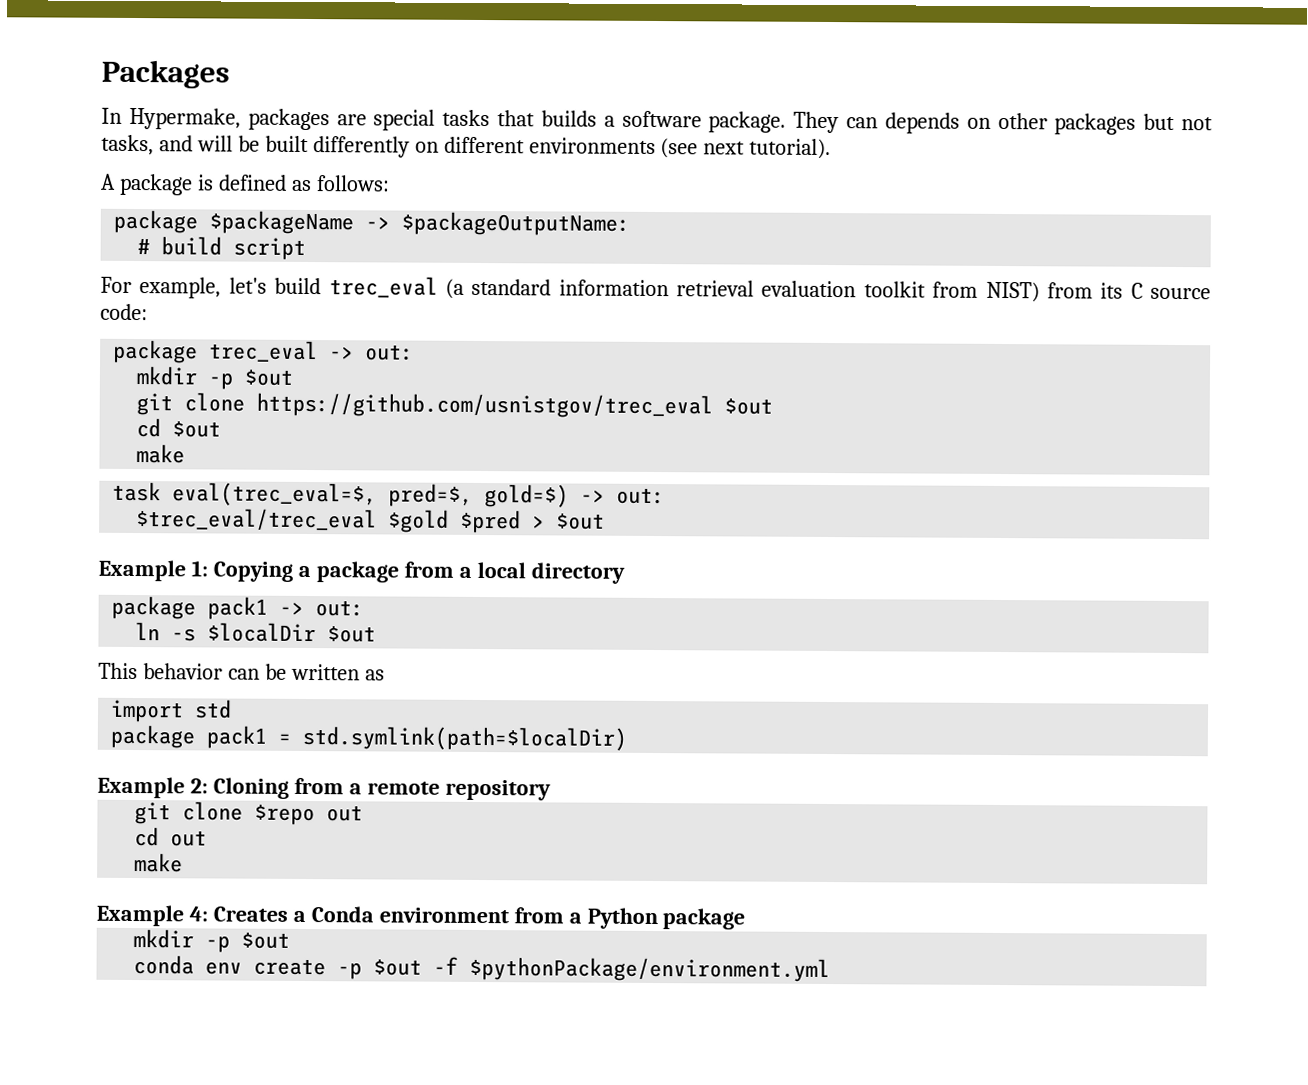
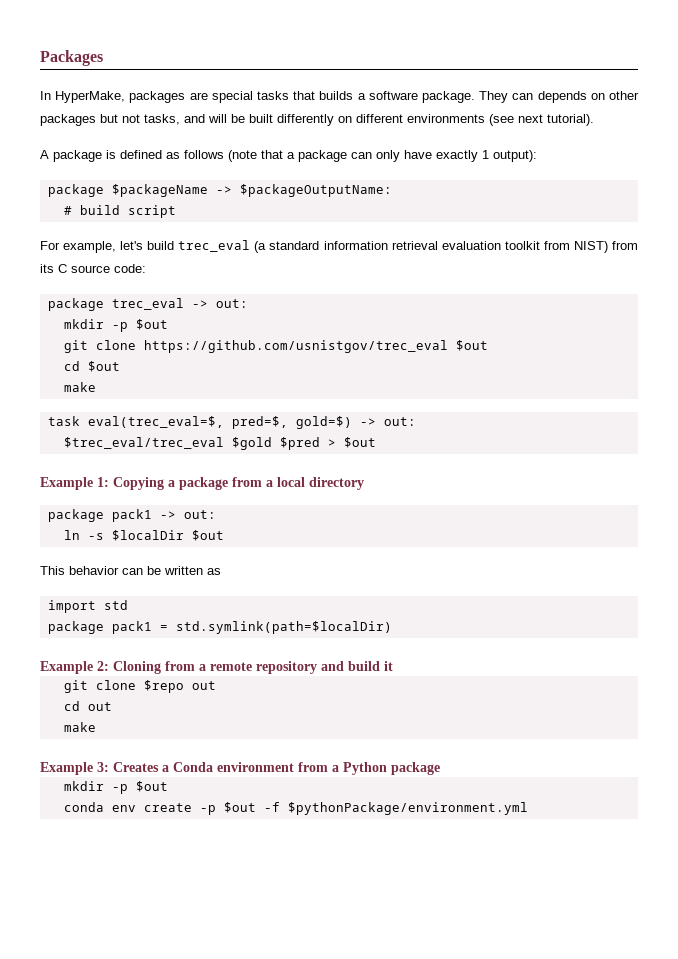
- In Hypermake, packages are special tasks that builds a software package.
+ In HyperMake, packages are special tasks that builds a software package.
- A package is defined as follows:
+ A package is defined as follows (note that a package can only have exactly 1 output):
- Example 2: Cloning from a remote repository
+ Example 2: Cloning from a remote repository and build it
- Example 4: Creates a Conda environment from a Python package
+ Example 3: Creates a Conda environment from a Python package

